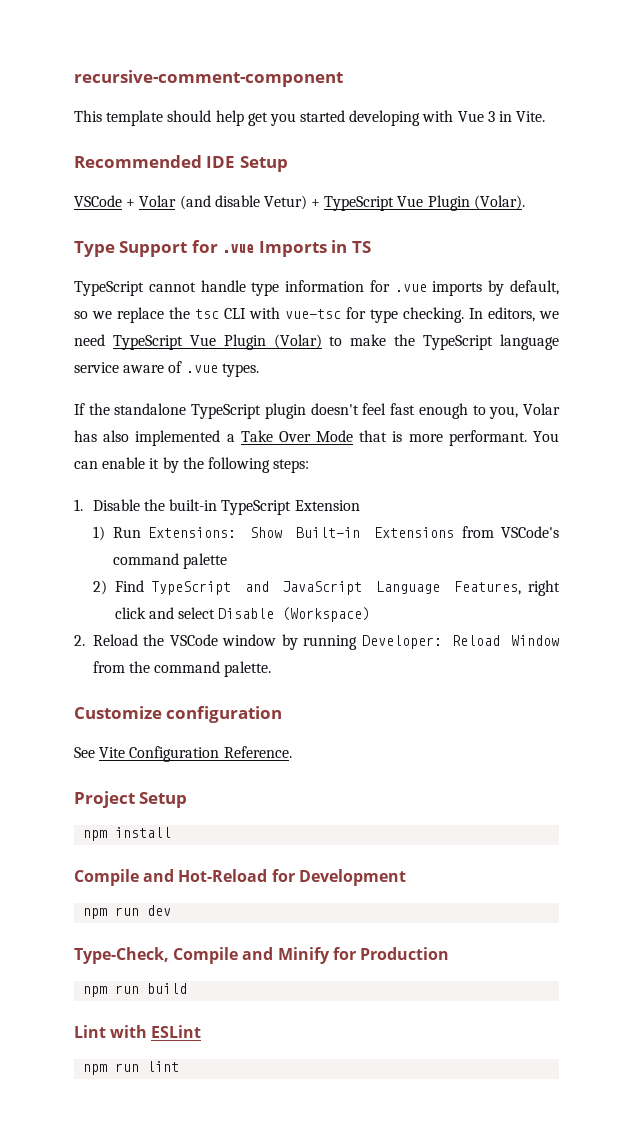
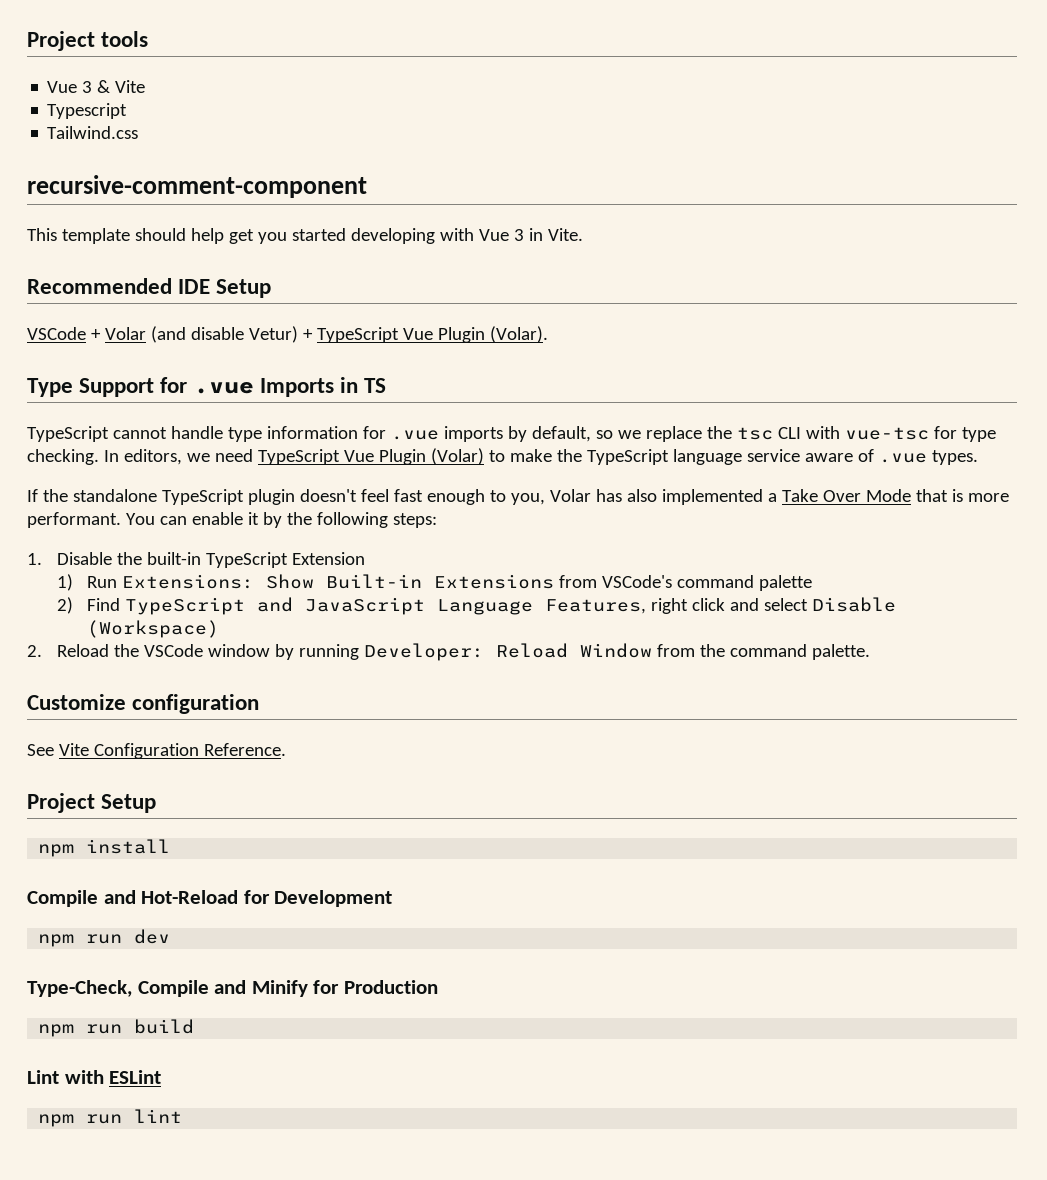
+ Project tools
+ Vue 3 & Vite
+ Typescript
+ Tailwind.css

